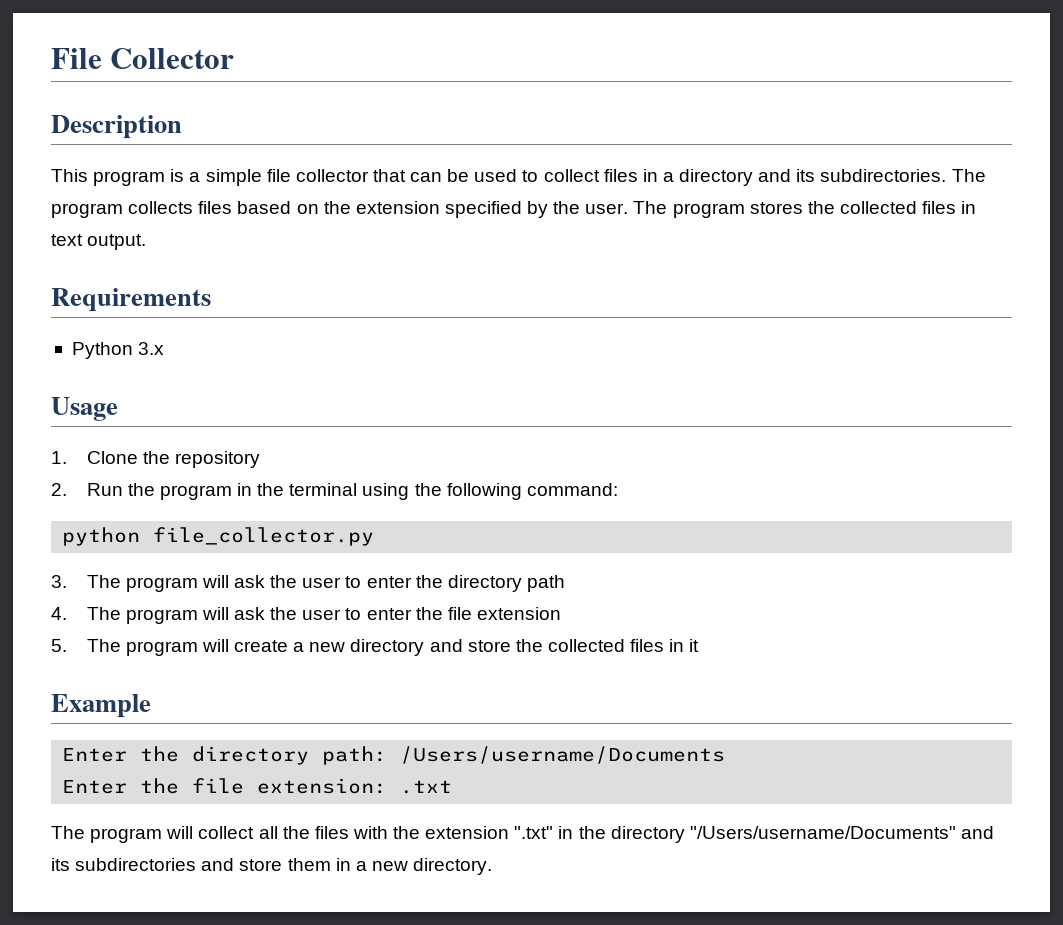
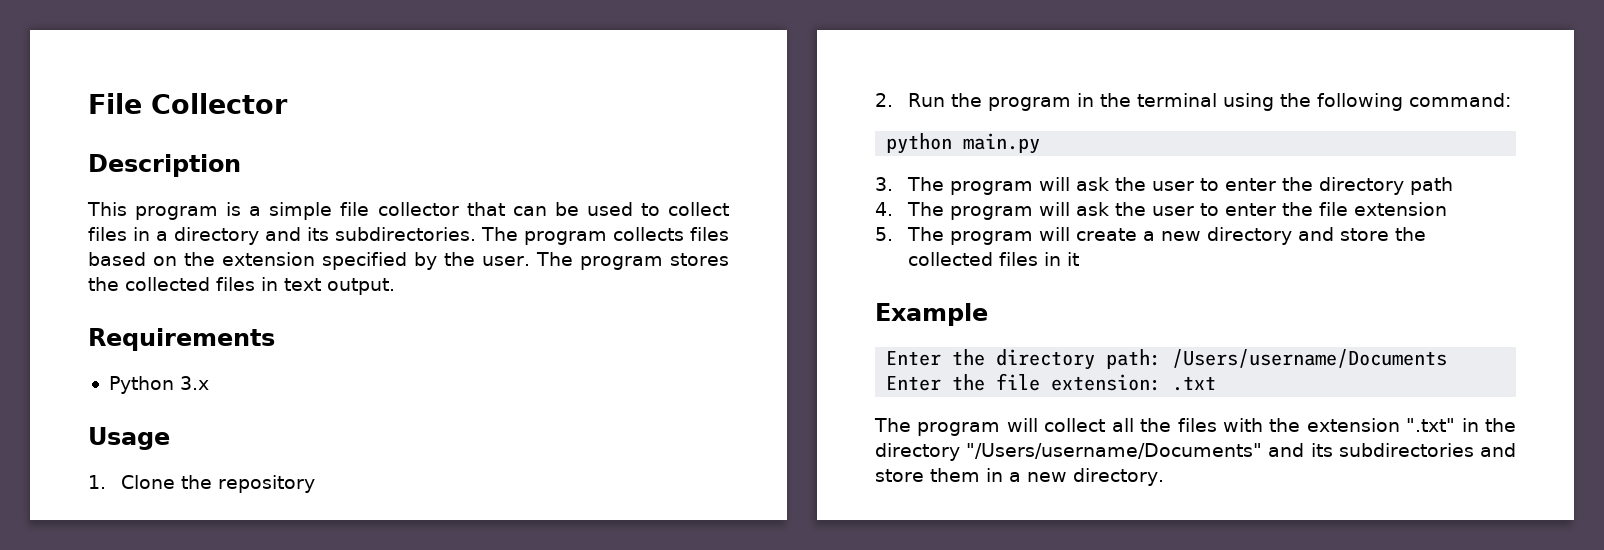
- python file_collector.py
+ python main.py

